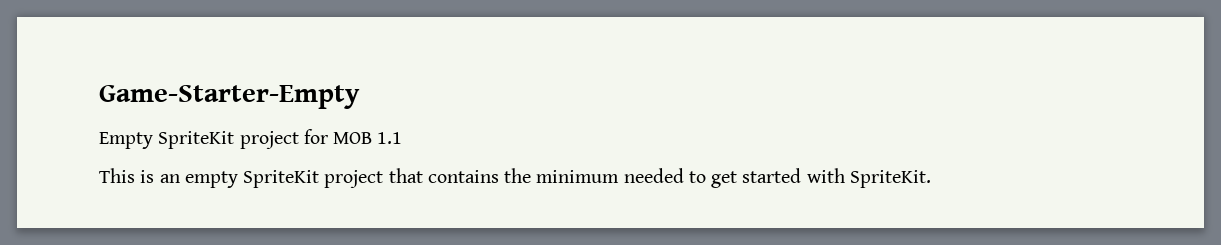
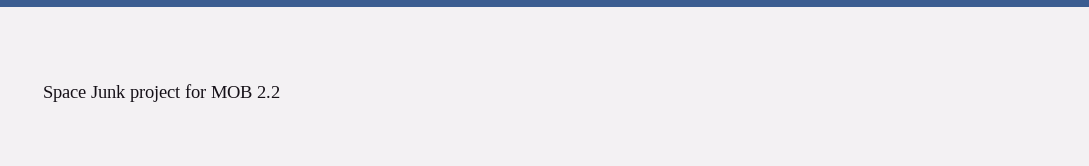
- Game-Starter-Empty
- Empty SpriteKit project for MOB 1.1
- This is an empty SpriteKit project that contains the minimum needed to get started with SpriteKit.
+ Space Junk project for MOB 2.2

